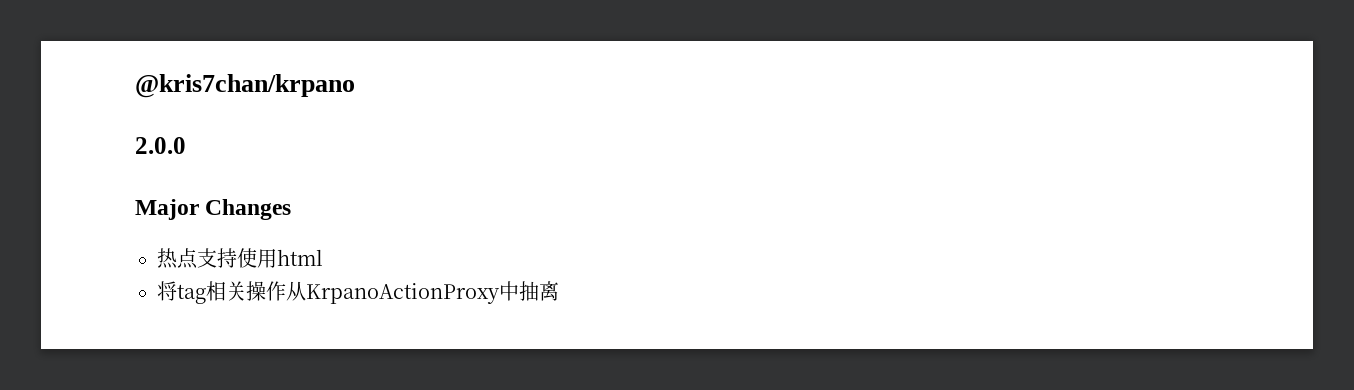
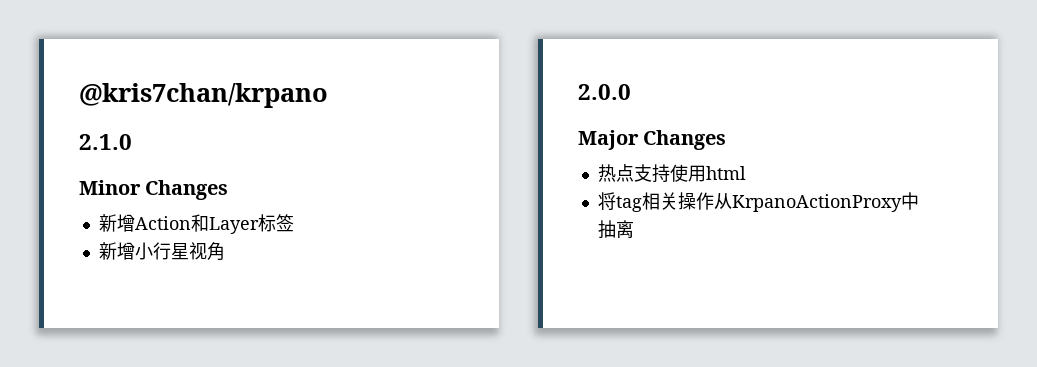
+ 2.1.0
+ Minor Changes
+ 新增Action和Layer标签
+ 新增小行星视角

